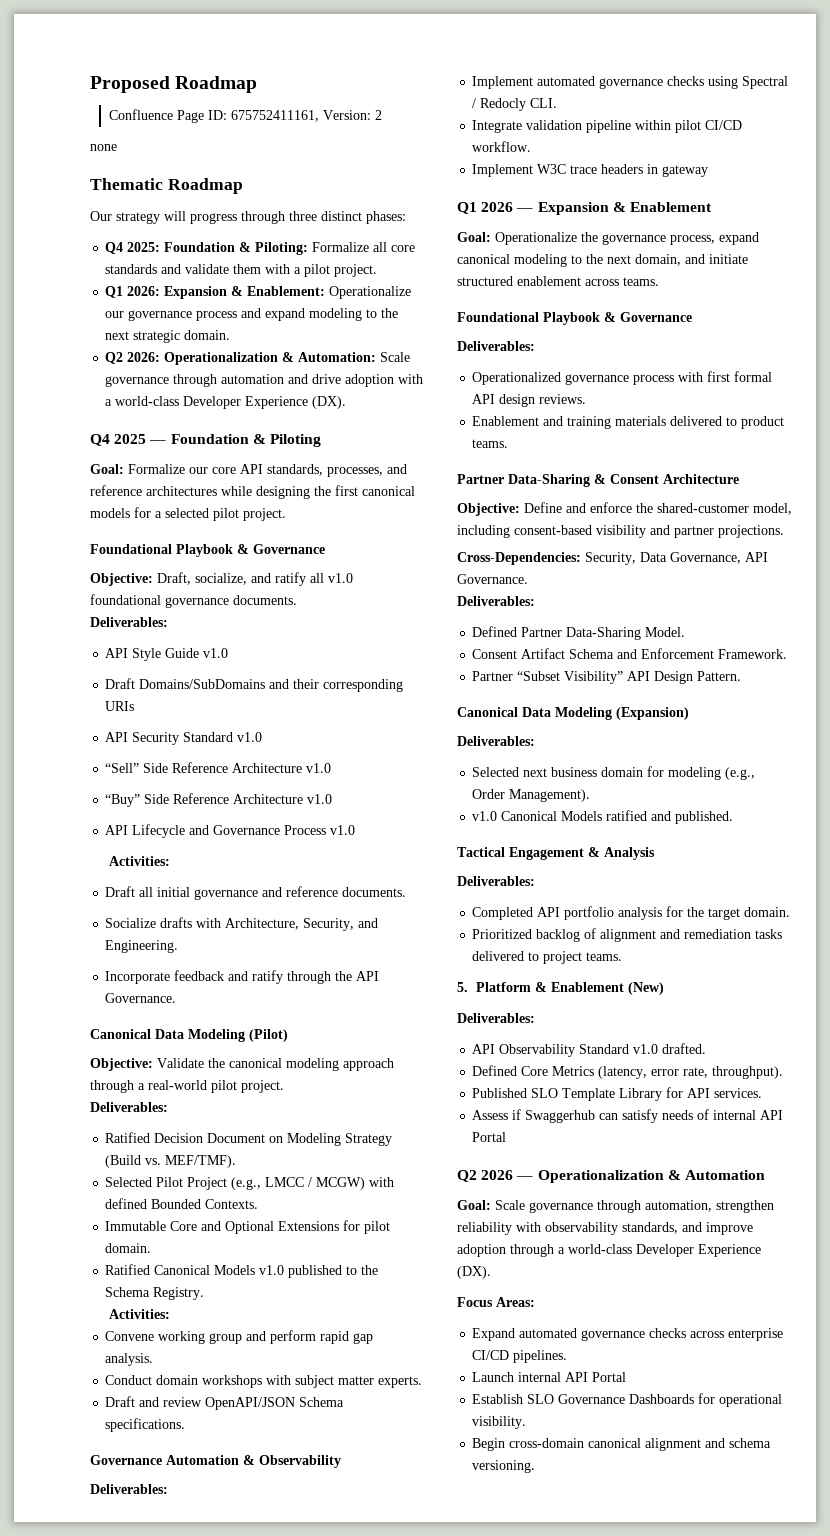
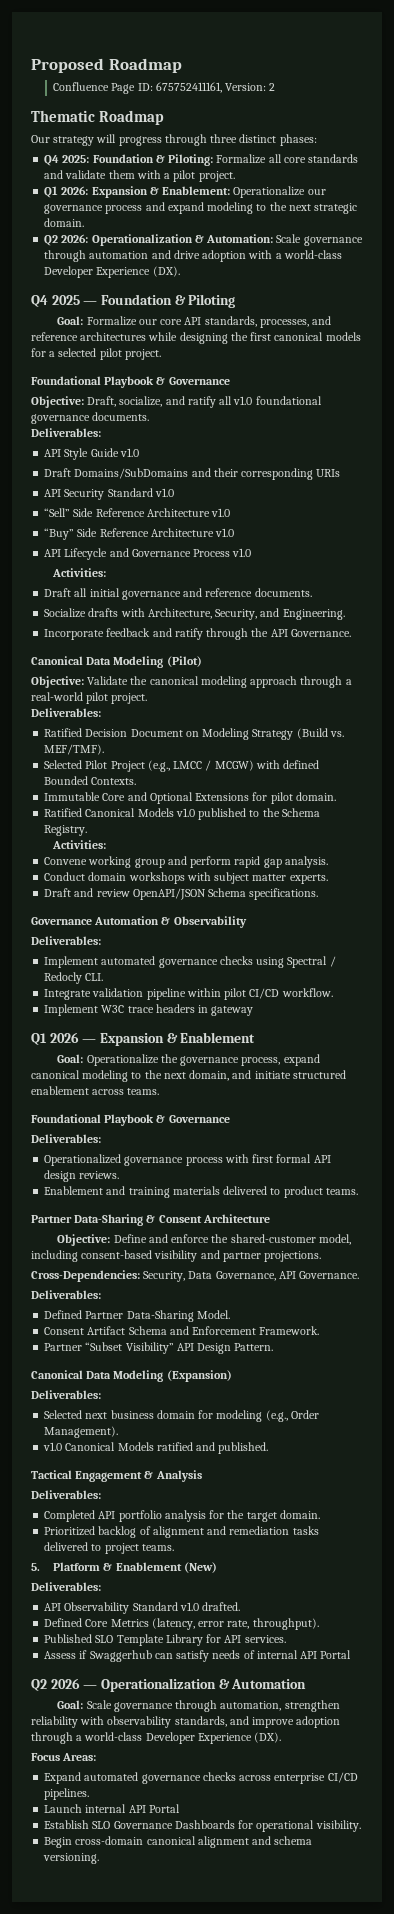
- none

